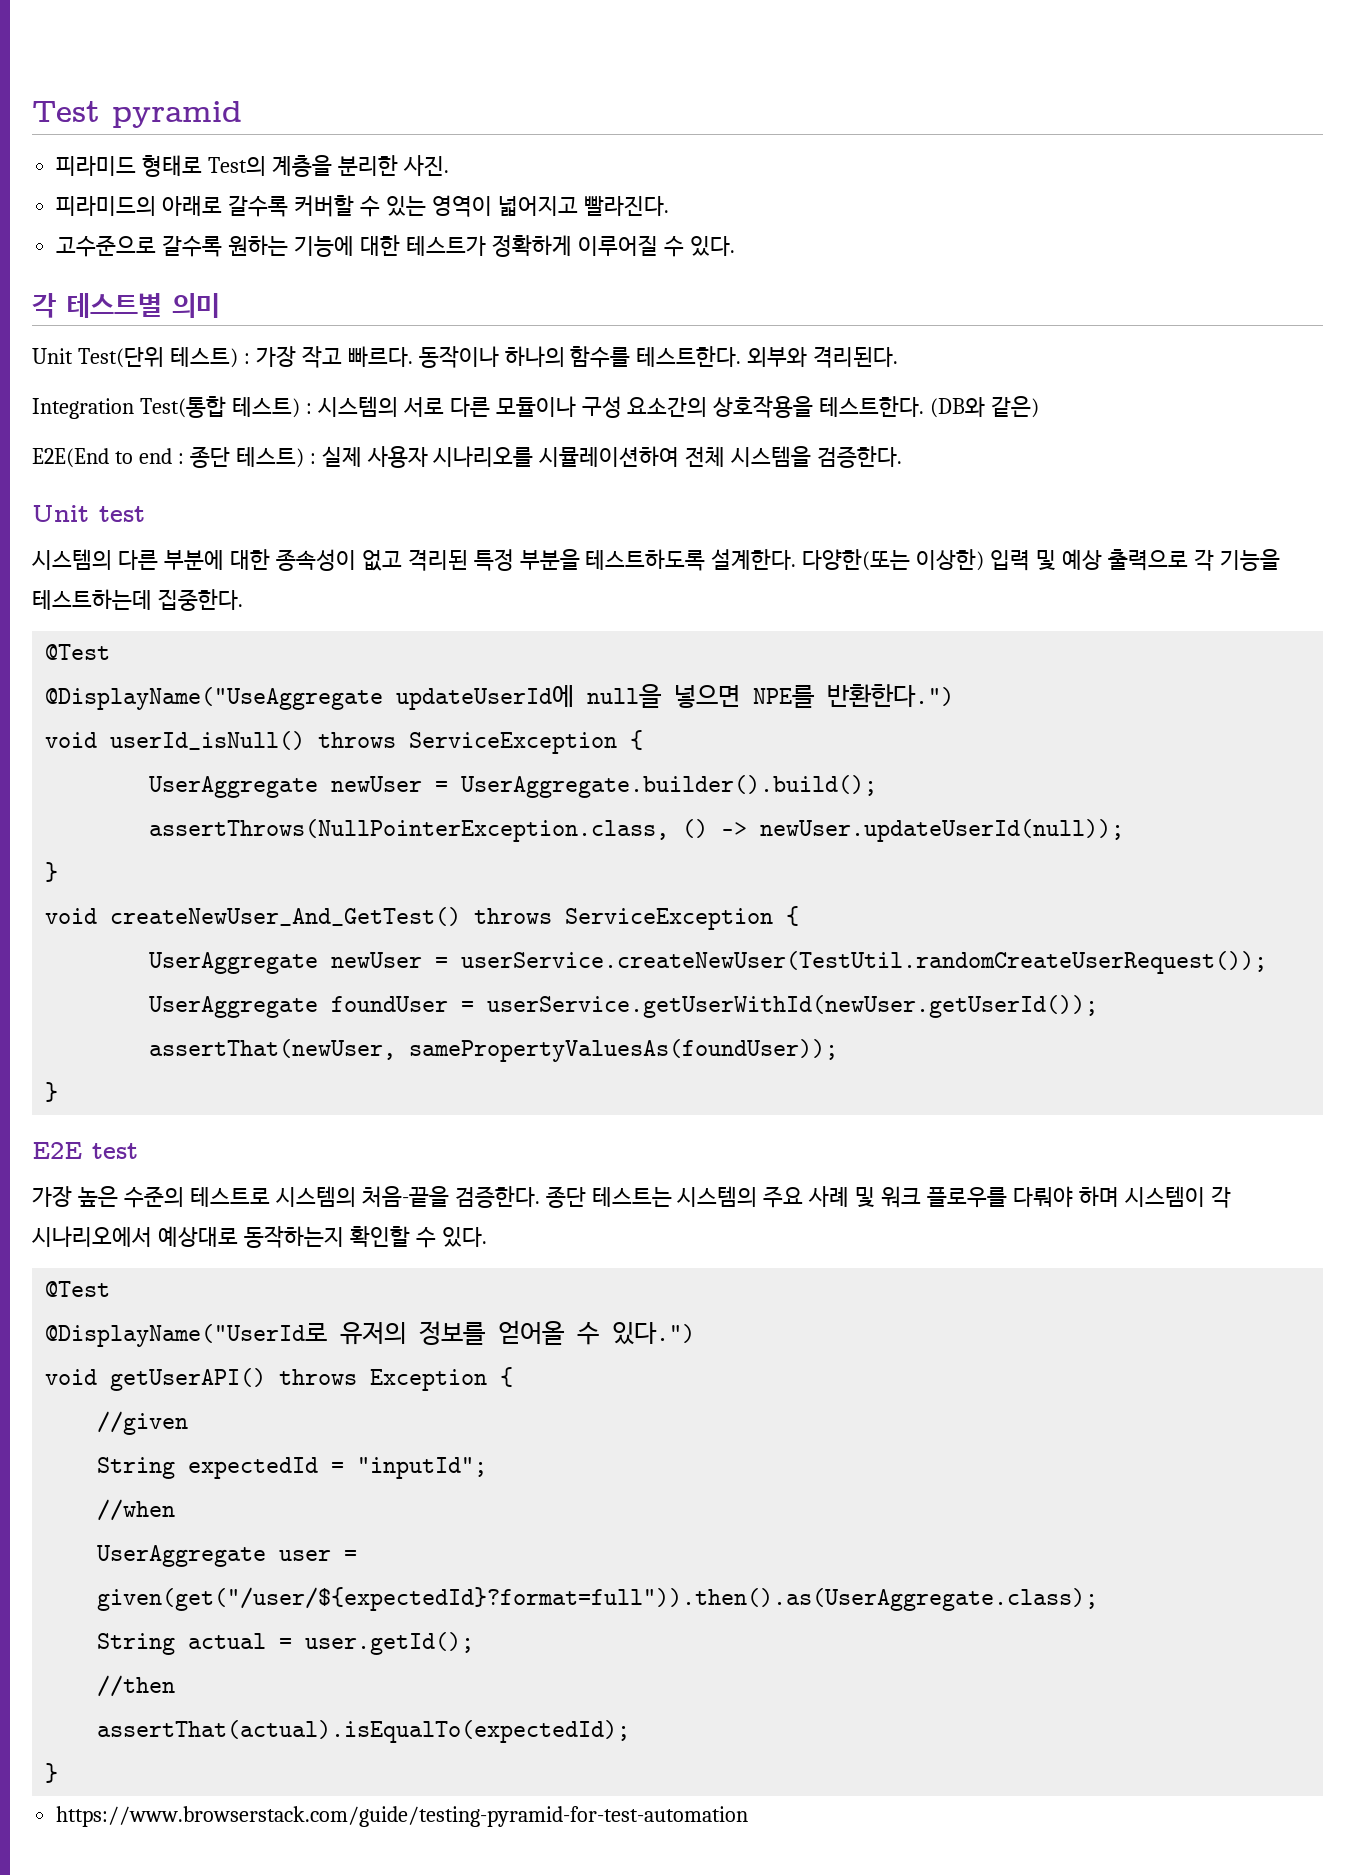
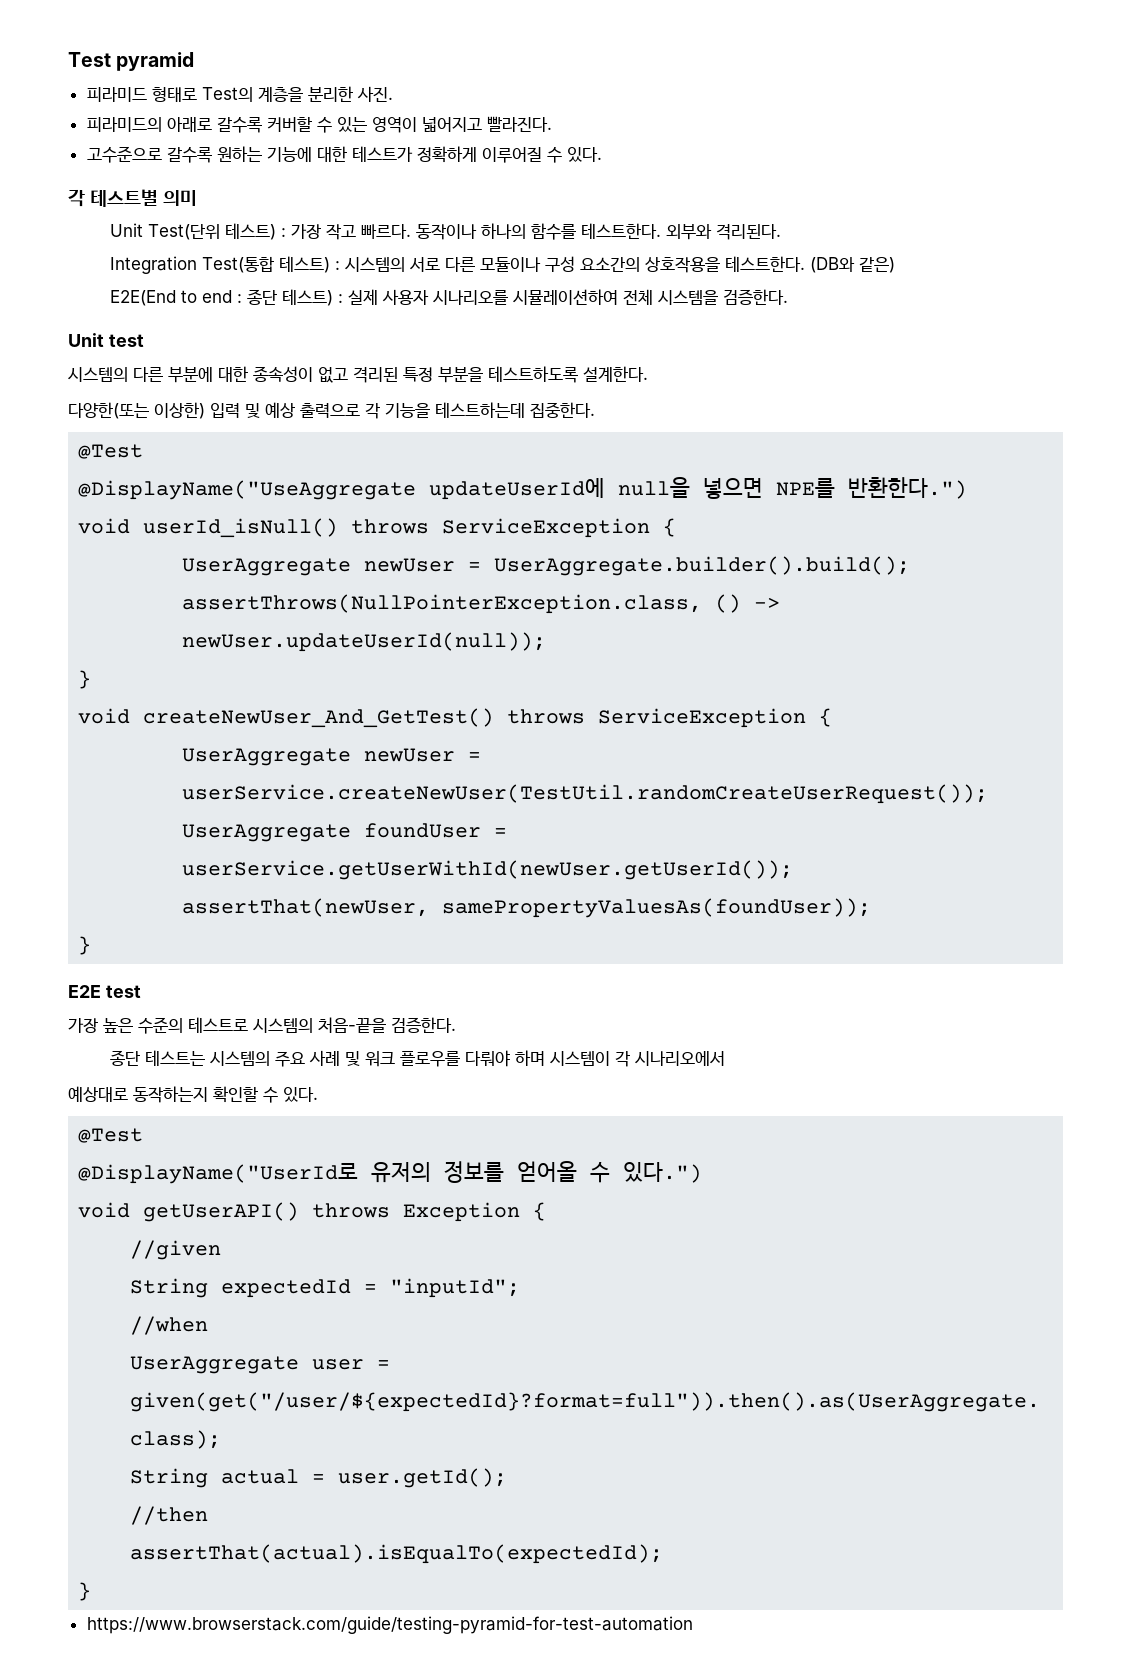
- 시스템의 다른 부분에 대한 종속성이 없고 격리된 특정 부분을 테스트하도록 설계한다. 다양한(또는 이상한) 입력 및 예상 출력으로 각 기능을 테스트하는데 집중한다.
+ 시스템의 다른 부분에 대한 종속성이 없고 격리된 특정 부분을 테스트하도록 설계한다.
+ 다양한(또는 이상한) 입력 및 예상 출력으로 각 기능을 테스트하는데 집중한다.
- 가장 높은 수준의 테스트로 시스템의 처음-끝을 검증한다. 종단 테스트는 시스템의 주요 사례 및 워크 플로우를 다뤄야 하며 시스템이 각 시나리오에서 예상대로 동작하는지 확인할 수 있다.
+ 가장 높은 수준의 테스트로 시스템의 처음-끝을 검증한다.
+ 종단 테스트는 시스템의 주요 사례 및 워크 플로우를 다뤄야 하며 시스템이 각 시나리오에서
+ 예상대로 동작하는지 확인할 수 있다.

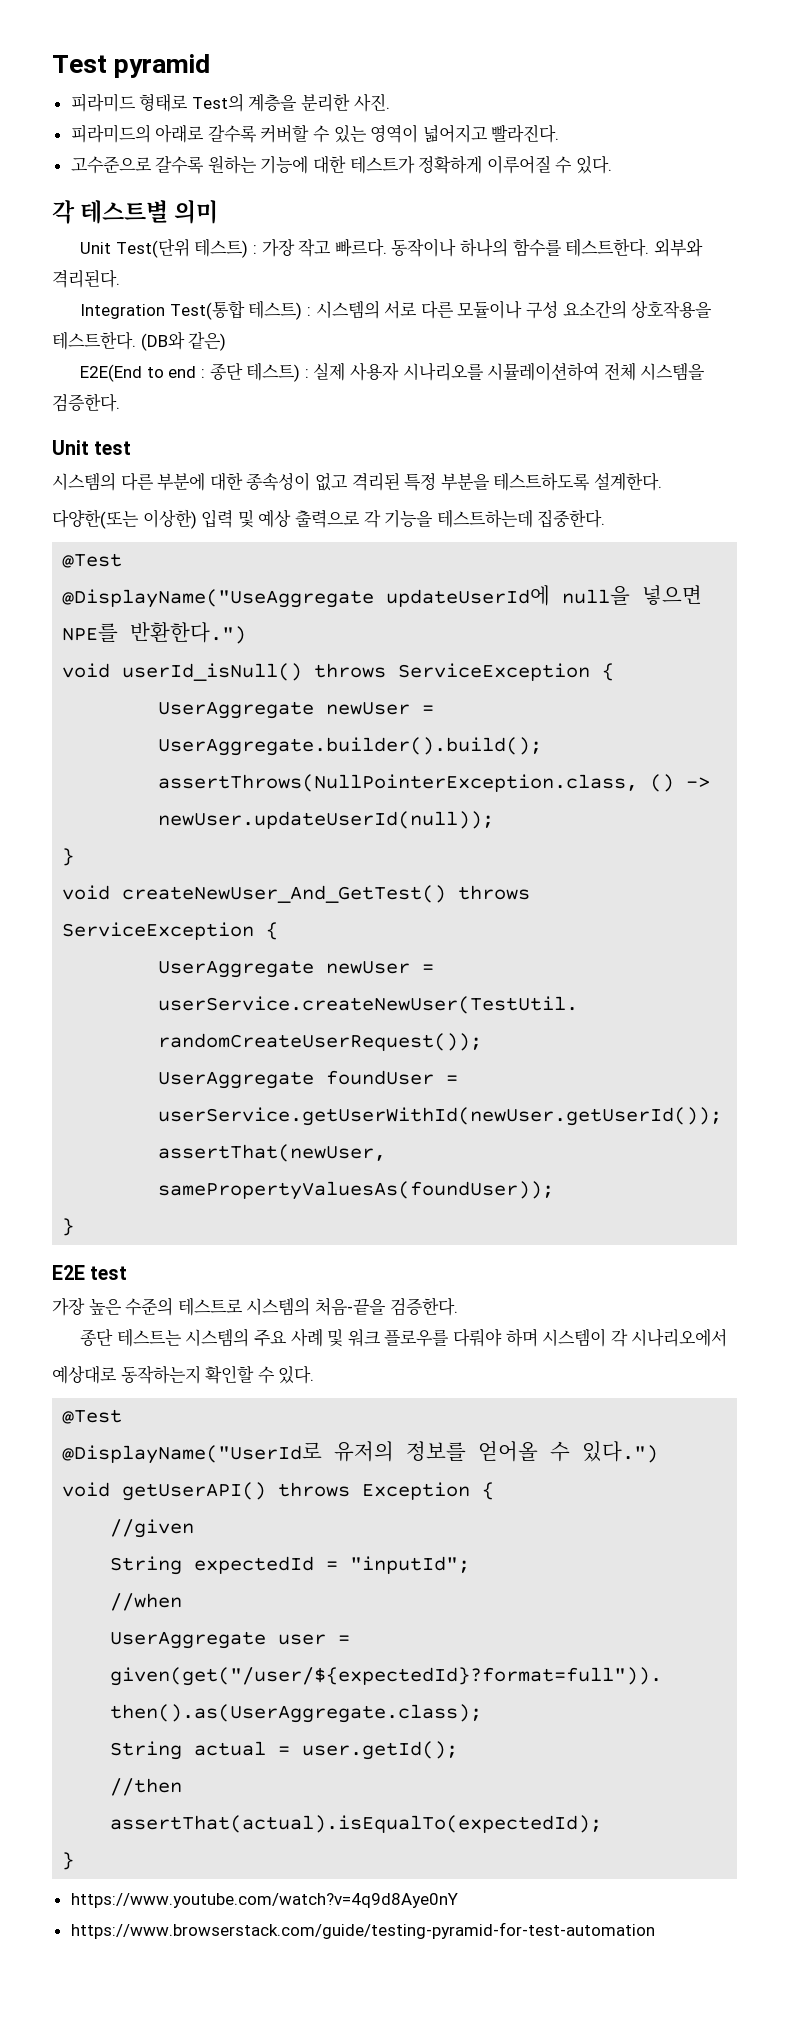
+ https://www.youtube.com/watch?v=4q9d8Aye0nY

